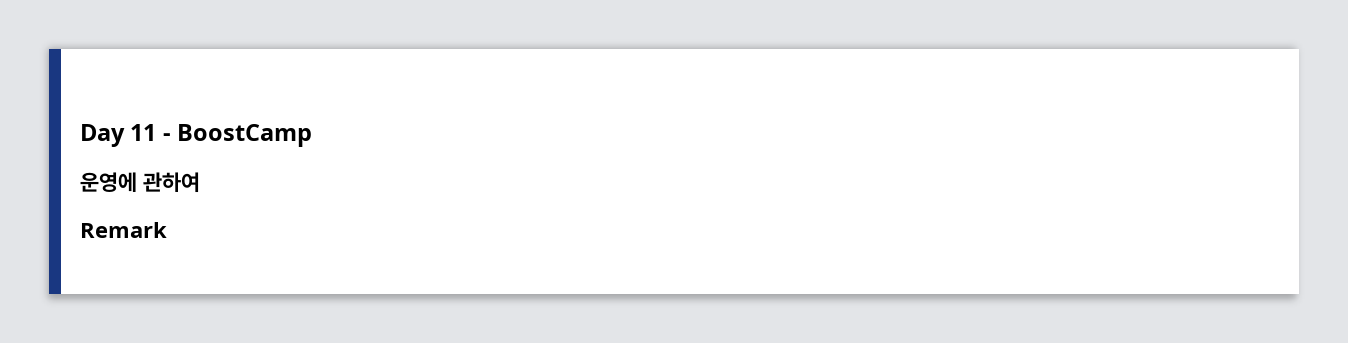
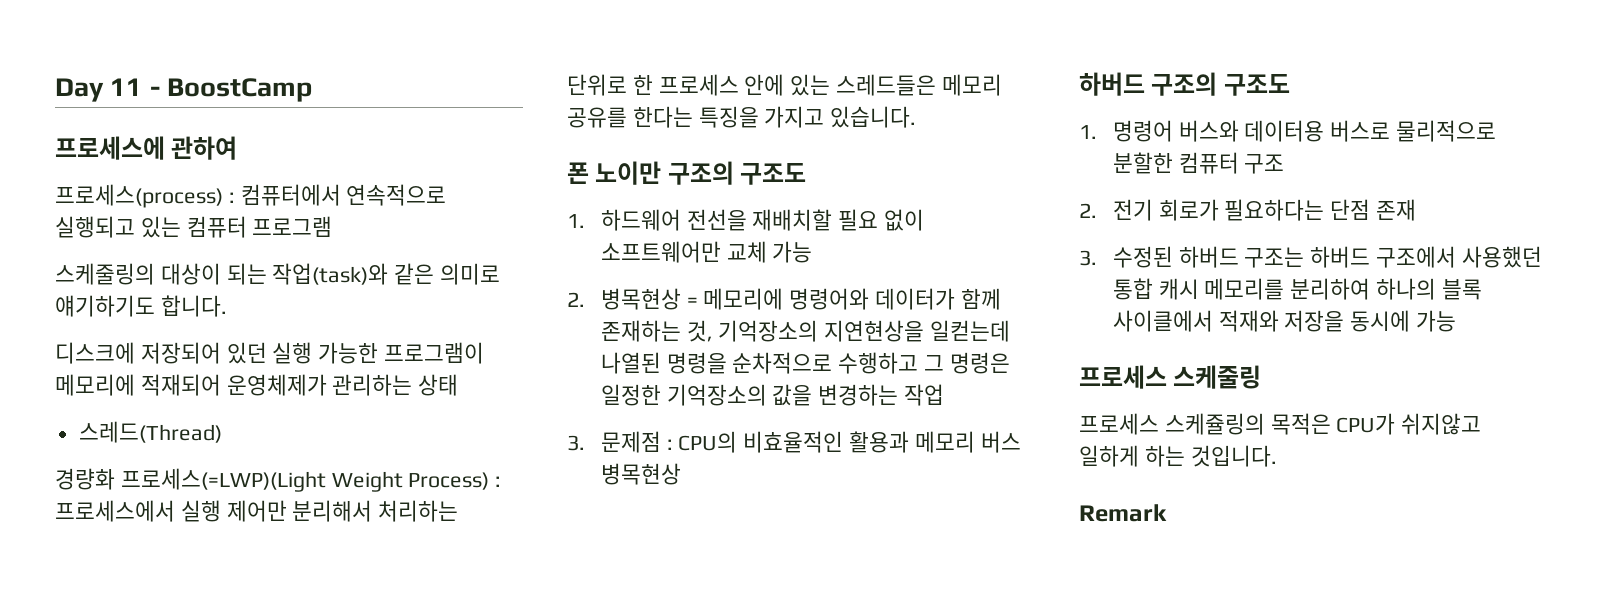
- 운영에 관하여
+ 프로세스에 관하여
+ 프로세스(process) : 컴퓨터에서 연속적으로 실행되고 있는 컴퓨터 프로그램
+ 스케줄링의 대상이 되는 작업(task)와 같은 의미로 얘기하기도 합니다.
+ 디스크에 저장되어 있던 실행 가능한 프로그램이 메모리에 적재되어 운영체제가 관리하는 상태
+ 스레드(Thread)
+ 경량화 프로세스(=LWP)(Light Weight Process) : 프로세스에서 실행 제어만 분리해서 처리하는 단위로 한 프로세스 안에 있는 스레드들은 메모리 공유를 한다는 특징을 가지고 있습니다.
+ 폰 노이만 구조의 구조도
+ 1. 하드웨어 전선을 재배치할 필요 없이 소프트웨어만 교체 가능
+ 2. 병목현상 = 메모리에 명령어와 데이터가 함께 존재하는 것, 기억장소의 지연현상을 일컫는데 나열된 명령을 순차적으로 수행하고 그 명령은 일정한 기억장소의 값을 변경하는 작업
+ 3. 문제점 : CPU의 비효율적인 활용과 메모리 버스 병목현상
+ 하버드 구조의 구조도
+ 1. 명령어 버스와 데이터용 버스로 물리적으로 분할한 컴퓨터 구조
+ 2. 전기 회로가 필요하다는 단점 존재
+ 3. 수정된 하버드 구조는 하버드 구조에서 사용했던 통합 캐시 메모리를 분리하여 하나의 블록 사이클에서 적재와 저장을 동시에 가능
+ 프로세스 스케줄링
+ 프로세스 스케쥴링의 목적은 CPU가 쉬지않고 일하게 하는 것입니다.

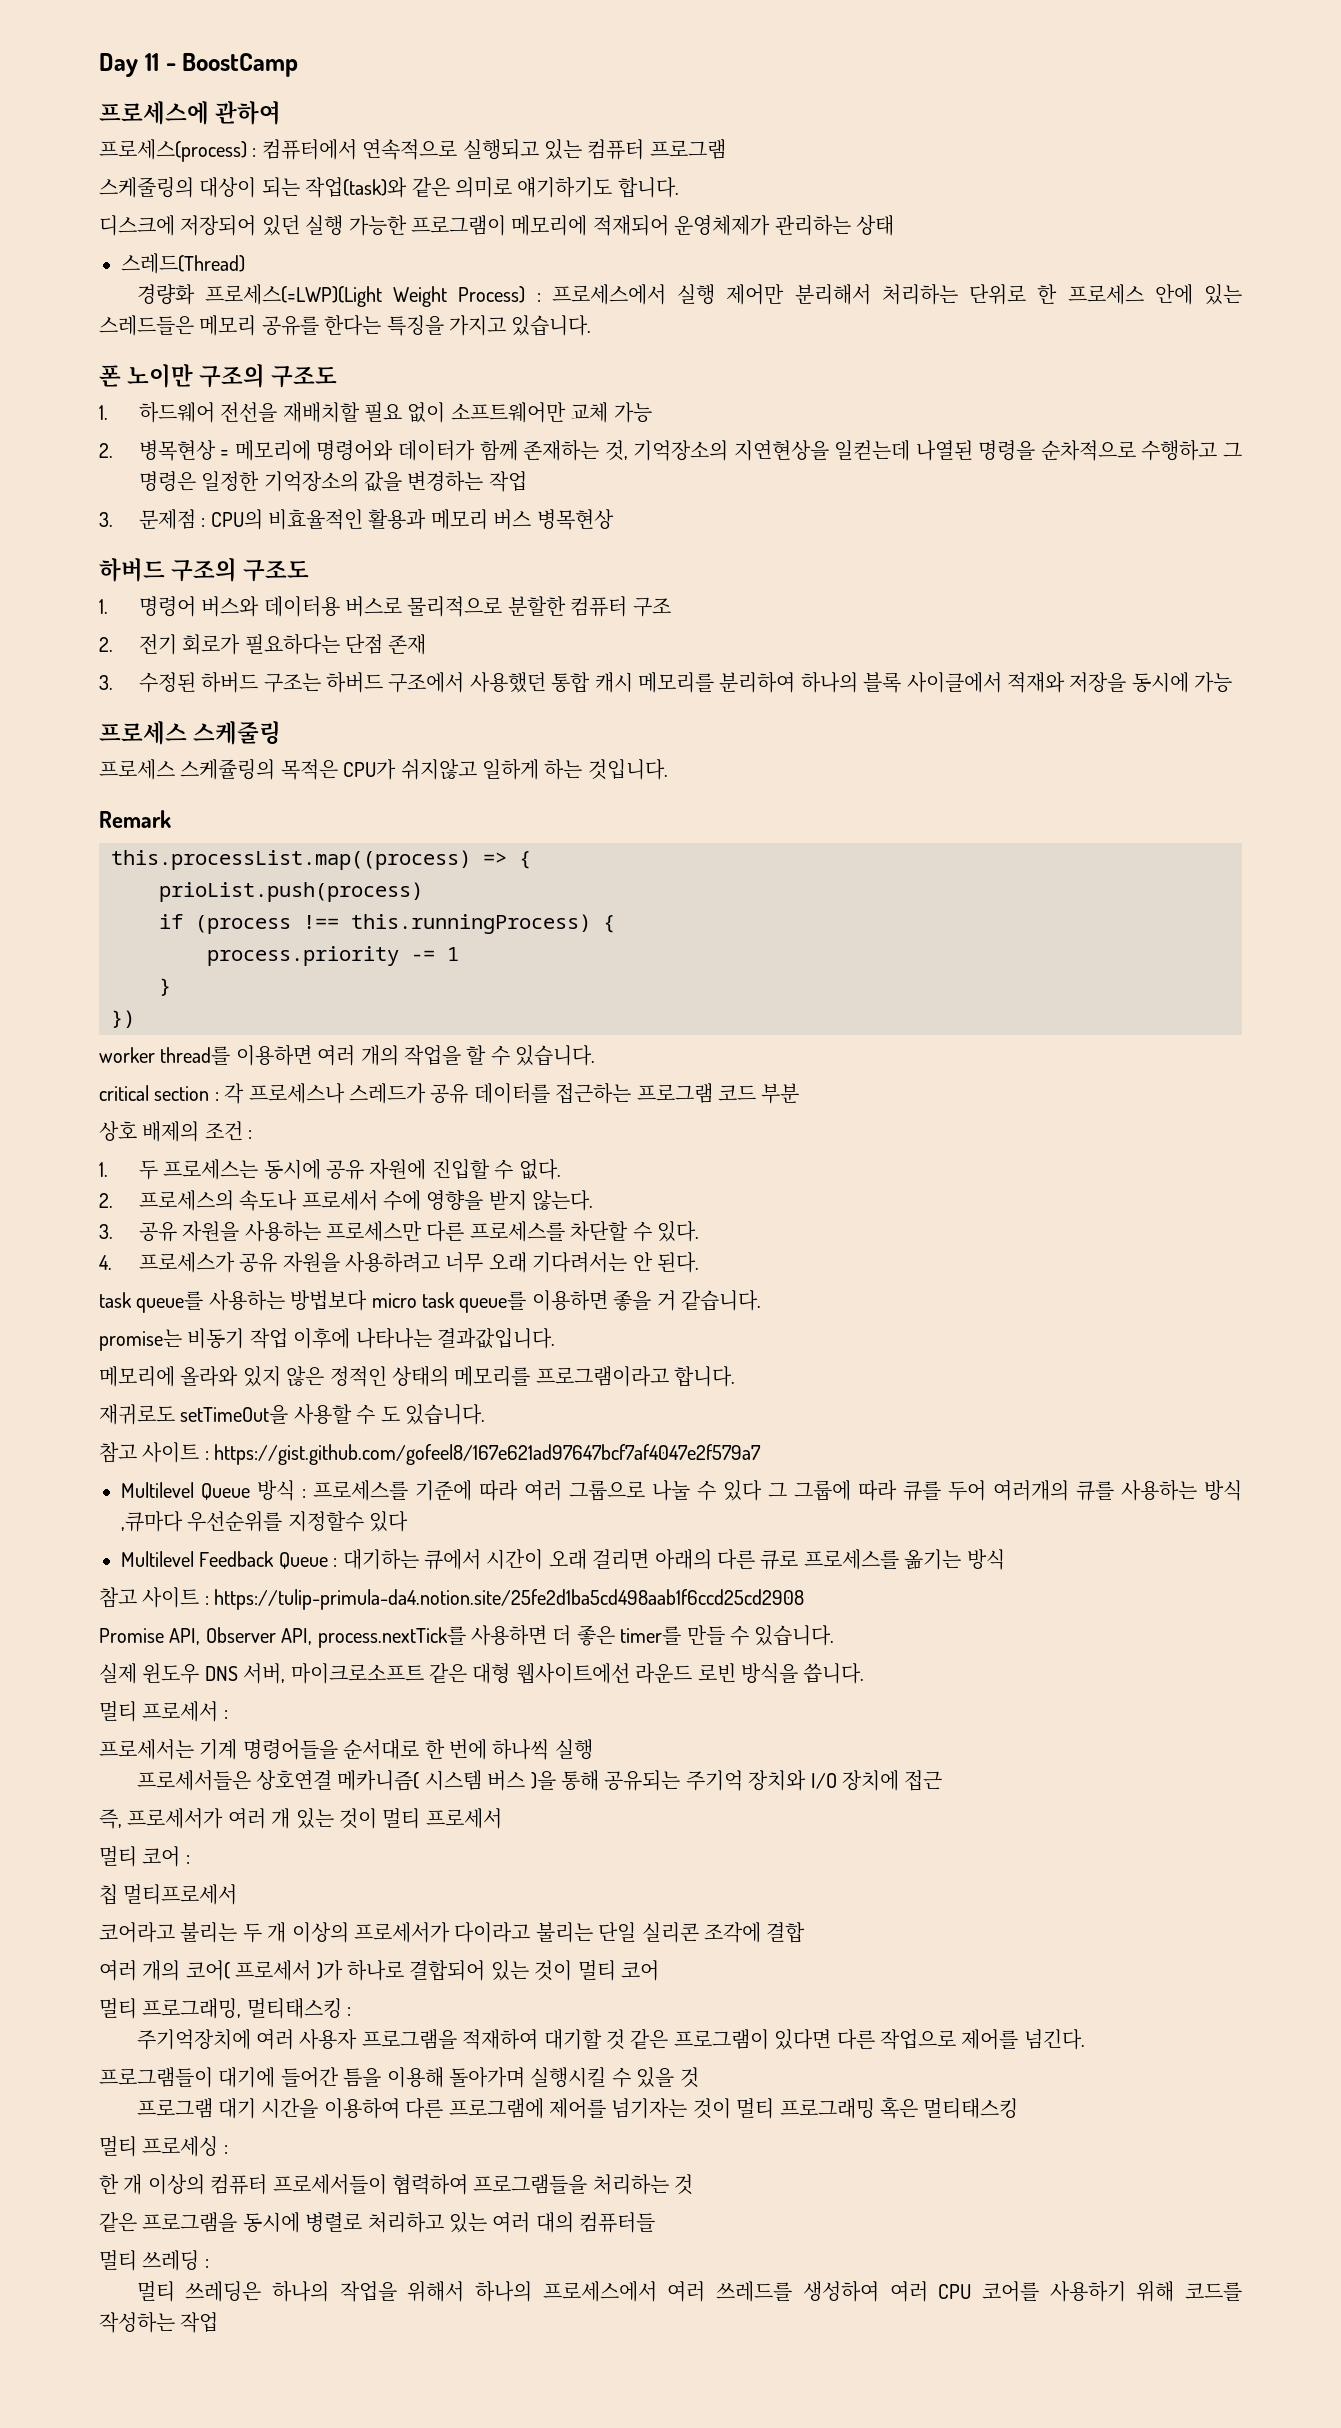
+ this.processList.map((process) => {
+ prioList.push(process)
+ if (process !== this.runningProcess) {
+ process.priority -= 1
+ }
+ })
+ worker thread를 이용하면 여러 개의 작업을 할 수 있습니다.
+ critical section : 각 프로세스나 스레드가 공유 데이터를 접근하는 프로그램 코드 부분
+ 상호 배제의 조건 :
+ 1. 두 프로세스는 동시에 공유 자원에 진입할 수 없다.
+ 2. 프로세스의 속도나 프로세서 수에 영향을 받지 않는다.
+ 3. 공유 자원을 사용하는 프로세스만 다른 프로세스를 차단할 수 있다.
+ 4. 프로세스가 공유 자원을 사용하려고 너무 오래 기다려서는 안 된다.
+ task queue를 사용하는 방법보다 micro task queue를 이용하면 좋을 거 같습니다.
+ promise는 비동기 작업 이후에 나타나는 결과값입니다.
+ 메모리에 올라와 있지 않은 정적인 상태의 메모리를 프로그램이라고 합니다.
+ 재귀로도 setTimeOut을 사용할 수 도 있습니다.
+ 참고 사이트 : https://gist.github.com/gofeel8/167e621ad97647bcf7af4047e2f579a7
+ Multilevel Queue 방식 : 프로세스를 기준에 따라 여러 그룹으로 나눌 수 있다 그 그룹에 따라 큐를 두어 여러개의 큐를 사용하는 방식 ,큐마다 우선순위를 지정할수 있다
+ Multilevel Feedback Queue : 대기하는 큐에서 시간이 오래 걸리면 아래의 다른 큐로 프로세스를 옮기는 방식
+ 참고 사이트 : https://tulip-primula-da4.notion.site/25fe2d1ba5cd498aab1f6ccd25cd2908
+ Promise API, Observer API, process.nextTick를 사용하면 더 좋은 timer를 만들 수 있습니다.
+ 실제 윈도우 DNS 서버, 마이크로소프트 같은 대형 웹사이트에선 라운드 로빈 방식을 씁니다.
+ 멀티 프로세서 :
+ 프로세서는 기계 명령어들을 순서대로 한 번에 하나씩 실행
+ 프로세서들은 상호연결 메카니즘( 시스템 버스 )을 통해 공유되는 주기억 장치와 I/O 장치에 접근
+ 즉, 프로세서가 여러 개 있는 것이 멀티 프로세서
+ 멀티 코어 :
+ 칩 멀티프로세서
+ 코어라고 불리는 두 개 이상의 프로세서가 다이라고 불리는 단일 실리콘 조각에 결합
+ 여러 개의 코어( 프로세서 )가 하나로 결합되어 있는 것이 멀티 코어
+ 멀티 프로그래밍, 멀티태스킹 :
+ 주기억장치에 여러 사용자 프로그램을 적재하여 대기할 것 같은 프로그램이 있다면 다른 작업으로 제어를 넘긴다.
+ 프로그램들이 대기에 들어간 틈을 이용해 돌아가며 실행시킬 수 있을 것
+ 프로그램 대기 시간을 이용하여 다른 프로그램에 제어를 넘기자는 것이 멀티 프로그래밍 혹은 멀티태스킹
+ 멀티 프로세싱 :
+ 한 개 이상의 컴퓨터 프로세서들이 협력하여 프로그램들을 처리하는 것
+ 같은 프로그램을 동시에 병렬로 처리하고 있는 여러 대의 컴퓨터들
+ 멀티 쓰레딩 :
+ 멀티 쓰레딩은 하나의 작업을 위해서 하나의 프로세스에서 여러 쓰레드를 생성하여 여러 CPU 코어를 사용하기 위해 코드를 작성하는 작업

